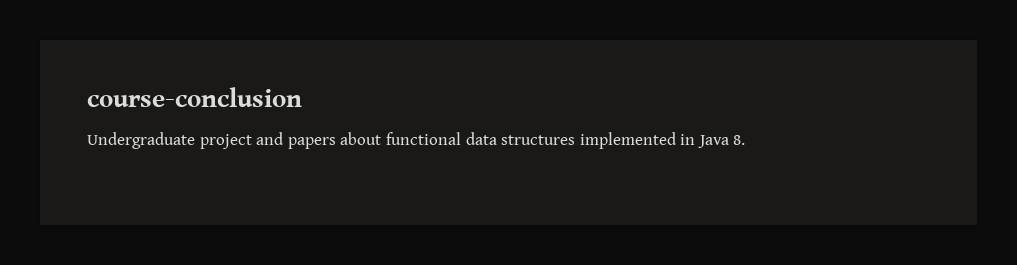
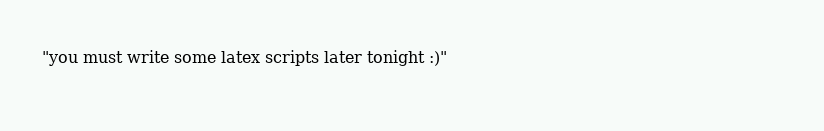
- course-conclusion
- Undergraduate project and papers about functional data structures implemented in Java 8.
+ "you must write some latex scripts later tonight :)"

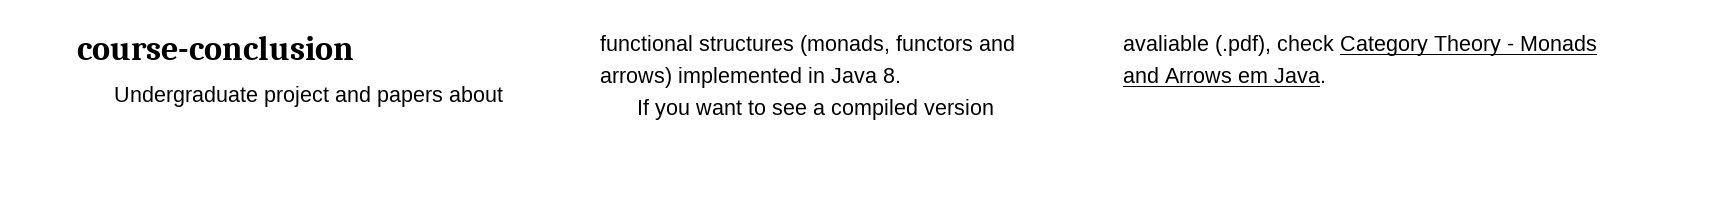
- "you must write some latex scripts later tonight :)"
+ course-conclusion
+ Undergraduate project and papers about functional structures (monads, functors and arrows) implemented in Java 8.
+ If you want to see a compiled version avaliable (.pdf), check Category Theory - Monads and Arrows em Java.

